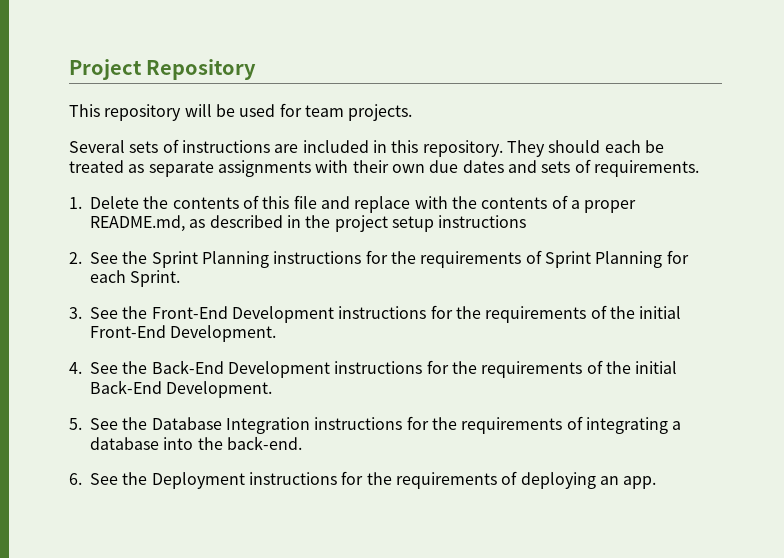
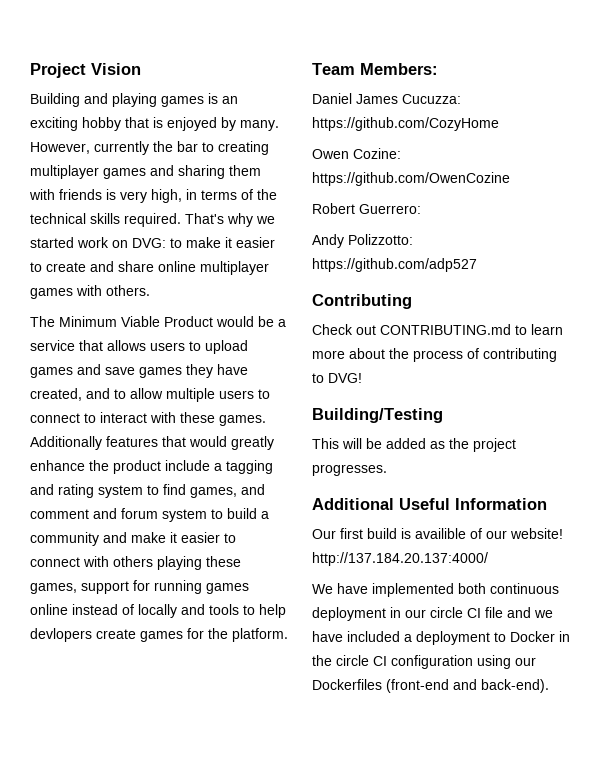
- Project Repository
+ Project Vision
+ Building and playing games is an exciting hobby that is enjoyed by many. However, currently the bar to creating multiplayer games and sharing them with friends is very high, in terms of the technical skills required. That's why we started work on DVG: to make it easier to create and share online multiplayer games with others.
+ The Minimum Viable Product would be a service that allows users to upload games and save games they have created, and to allow multiple users to connect to interact with these games. Additionally features that would greatly enhance the product include a tagging and rating system to find games, and comment and forum system to build a community and make it easier to connect with others playing these games, support for running games online instead of locally and tools to help devlopers create games for the platform.
+ Team Members:
+ Daniel James Cucuzza: https://github.com/CozyHome
+ Owen Cozine: https://github.com/OwenCozine
+ Robert Guerrero:
+ Andy Polizzotto: https://github.com/adp527
+ Contributing
+ Check out CONTRIBUTING.md to learn more about the process of contributing to DVG!
+ Building/Testing
- This repository will be used for team projects.
- Several sets of instructions are included in this repository. They should each be treated as separate assignments with their own due dates and sets of requirements.
- 1. Delete the contents of this file and replace with the contents of a proper README.md, as described in the project setup instructions
- 2. See the Sprint Planning instructions for the requirements of Sprint Planning for each Sprint.
- 3. See the Front-End Development instructions for the requirements of the initial Front-End Development.
- 4. See the Back-End Development instructions for the requirements of the initial Back-End Development.
- 5. See the Database Integration instructions for the requirements of integrating a database into the back-end.
- 6. See the Deployment instructions for the requirements of deploying an app.
+ This will be added as the project progresses.
+ Additional Useful Information
+ Our first build is availible of our website! http://137.184.20.137:4000/
+ We have implemented both continuous deployment in our circle CI file and we have included a deployment to Docker in the circle CI configuration using our Dockerfiles (front-end and back-end).

